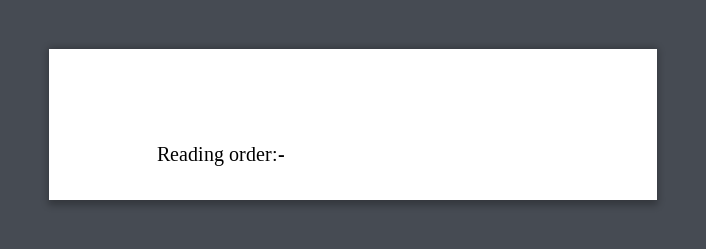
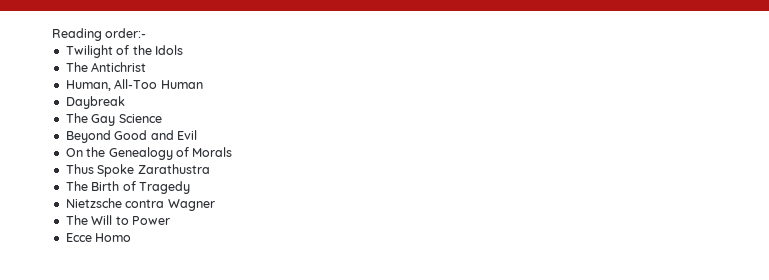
+ Twilight of the Idols
+ The Antichrist
+ Human, All-Too Human
+ Daybreak
+ The Gay Science
+ Beyond Good and Evil
+ On the Genealogy of Morals
+ Thus Spoke Zarathustra
+ The Birth of Tragedy
+ Nietzsche contra Wagner
+ The Will to Power
+ Ecce Homo

